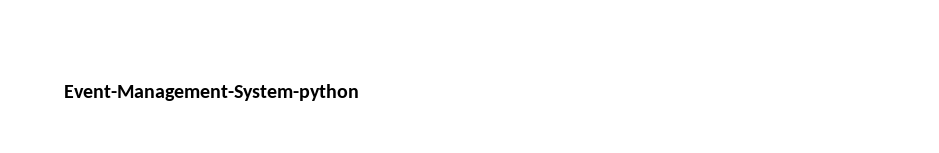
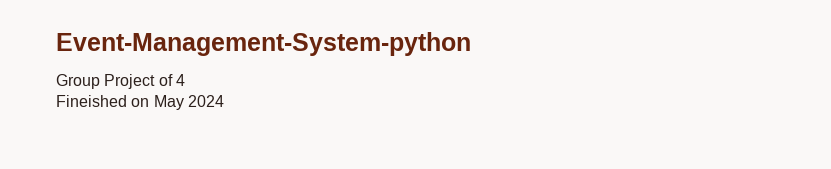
+ Group Project of 4
+ Fineished on May 2024

